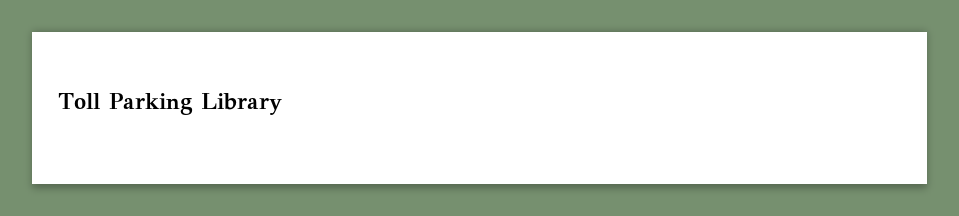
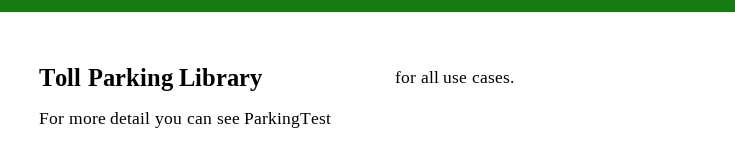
+ For more detail you can see ParkingTest for all use cases.

